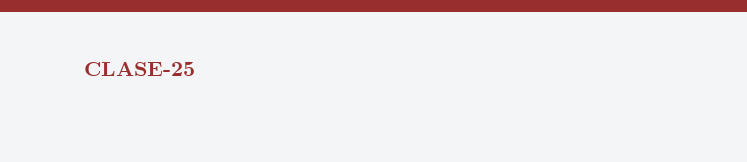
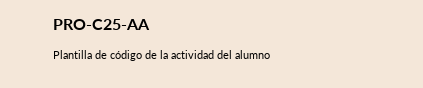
- CLASE-25
+ PRO-C25-AA
+ Plantilla de código de la actividad del alumno

